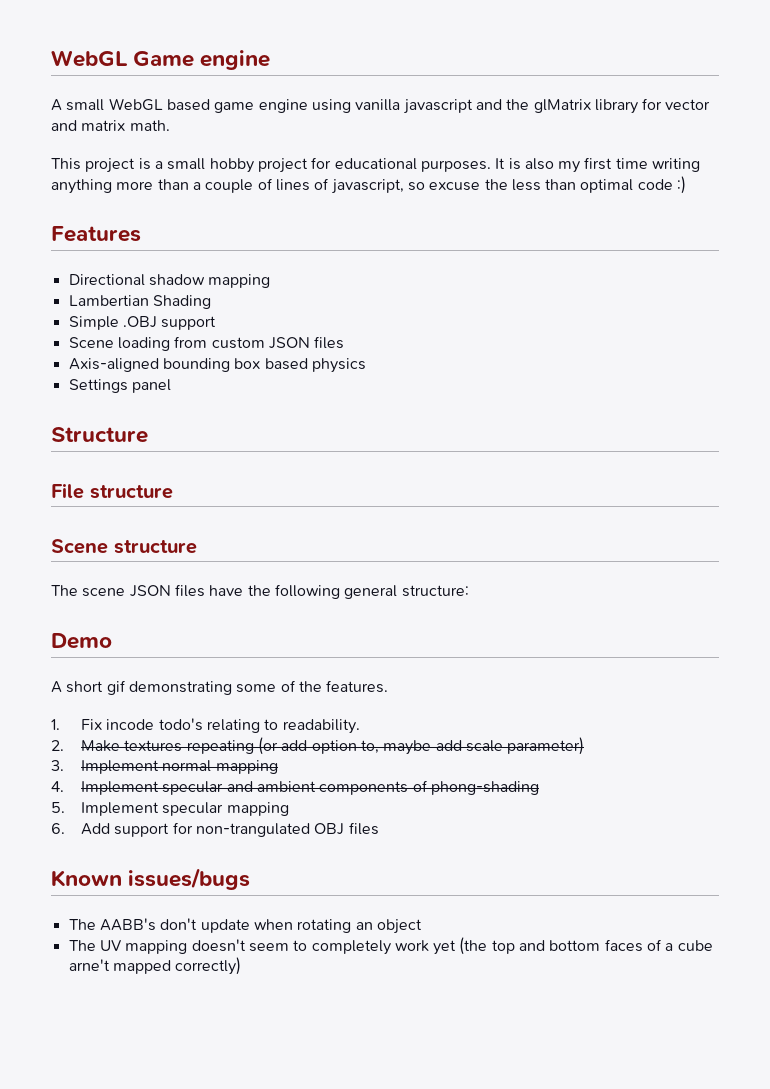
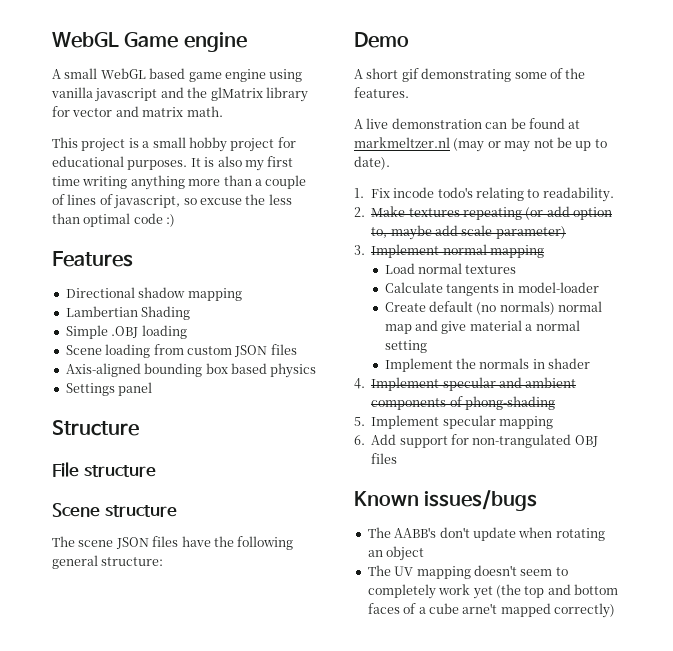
- Simple .OBJ support
+ Simple .OBJ loading
+ A live demonstration can be found at markmeltzer.nl (may or may not be up to date).
+ Load normal textures
+ Calculate tangents in model-loader
+ Create default (no normals) normal map and give material a normal setting
+ Implement the normals in shader

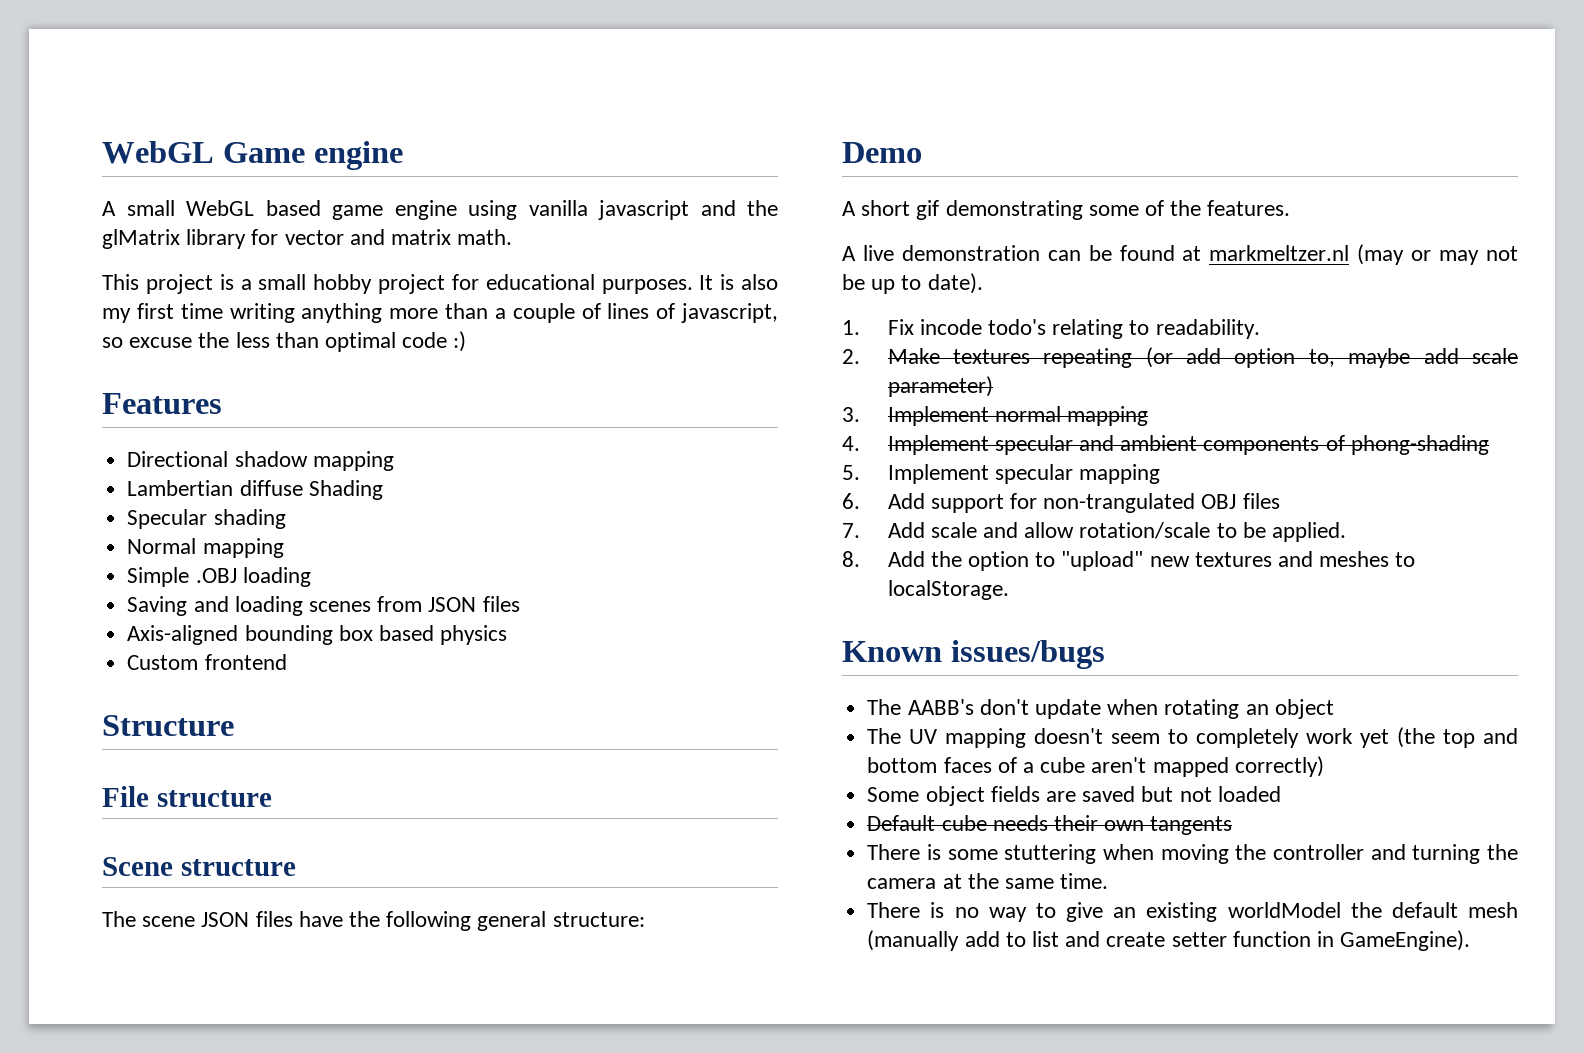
- Lambertian Shading
+ Lambertian diffuse Shading
+ Specular shading
+ Normal mapping
- Scene loading from custom JSON files
+ Saving and loading scenes from JSON files
- Settings panel
+ Custom frontend
- Load normal textures
- Calculate tangents in model-loader
- Create default (no normals) normal map and give material a normal setting
- Implement the normals in shader
+ 7. Add scale and allow rotation/scale to be applied.
+ 8. Add the option to "upload" new textures and meshes to localStorage.
- The UV mapping doesn't seem to completely work yet (the top and bottom faces of a cube arne't mapped correctly)
+ The UV mapping doesn't seem to completely work yet (the top and bottom faces of a cube aren't mapped correctly)
+ Some object fields are saved but not loaded
+ Default cube needs their own tangents
+ There is some stuttering when moving the controller and turning the camera at the same time.
+ There is no way to give an existing worldModel the default mesh (manually add to list and create setter function in GameEngine).

